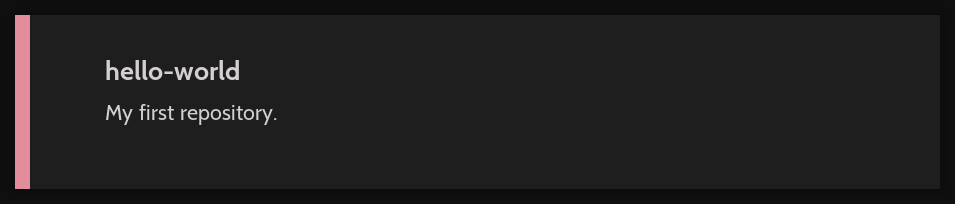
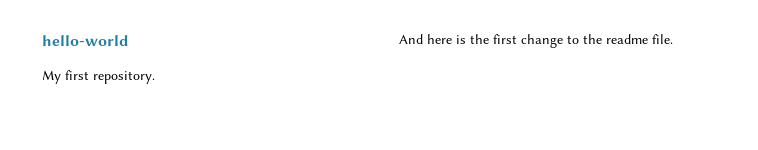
+ And here is the first change to the readme file.

